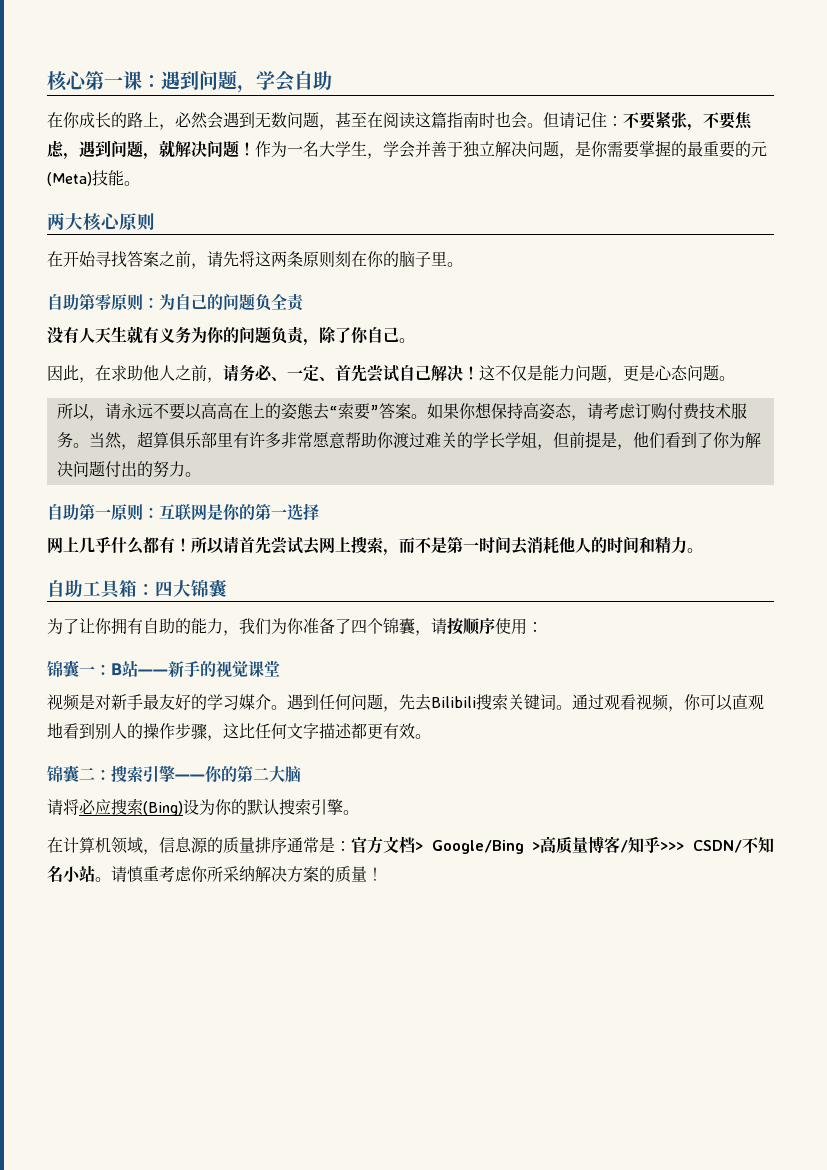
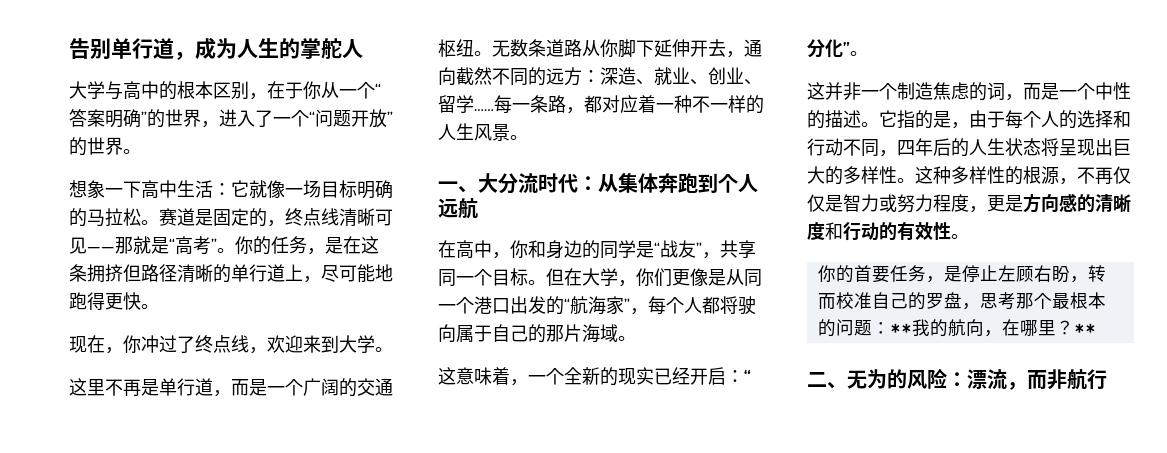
- 核心第一课：遇到问题，学会自助
- 在你成长的路上，必然会遇到无数问题，甚至在阅读这篇指南时也会。但请记住：不要紧张，不要焦虑，遇到问题，就解决问题！作为一名大学生，学会并善于独立解决问题，是你需要掌握的最重要的元(Meta)技能。
- 两大核心原则
- 在开始寻找答案之前，请先将这两条原则刻在你的脑子里。
- 自助第零原则：为自己的问题负全责
- 没有人天生就有义务为你的问题负责，除了你自己。
- 因此，在求助他人之前，请务必、一定、首先尝试自己解决！这不仅是能力问题，更是心态问题。
- 所以，请永远不要以高高在上的姿態去“索要”答案。如果你想保持高姿态，请考虑订购付费技术服务。当然，超算俱乐部里有许多非常愿意帮助你渡过难关的学长学姐，但前提是，他们看到了你为解决问题付出的努力。
- 自助第一原则：互联网是你的第一选择
- 网上几乎什么都有！所以请首先尝试去网上搜索，而不是第一时间去消耗他人的时间和精力。
- 自助工具箱：四大锦囊
- 为了让你拥有自助的能力，我们为你准备了四个锦囊，请按顺序使用：
- 锦囊一：B站——新手的视觉课堂
- 视频是对新手最友好的学习媒介。遇到任何问题，先去Bilibili搜索关键词。通过观看视频，你可以直观地看到别人的操作步骤，这比任何文字描述都更有效。
- 锦囊二：搜索引擎——你的第二大脑
- 请将必应搜索(Bing)设为你的默认搜索引擎。
- 在计算机领域，信息源的质量排序通常是：官方文档> Google/Bing >高质量博客/知乎>>> CSDN/不知名小站。请慎重考虑你所采纳解决方案的质量！
+ 告别单行道，成为人生的掌舵人
+ 大学与高中的根本区别，在于你从一个“答案明确”的世界，进入了一个“问题开放”的世界。
+ 想象一下高中生活：它就像一场目标明确的马拉松。赛道是固定的，终点线清晰可见——那就是“高考”。你的任务，是在这条拥挤但路径清晰的单行道上，尽可能地跑得更快。
+ 现在，你冲过了终点线，欢迎来到大学。
+ 这里不再是单行道，而是一个广阔的交通枢纽。无数条道路从你脚下延伸开去，通向截然不同的远方：深造、就业、创业、留学……每一条路，都对应着一种不一样的人生风景。
+ 一、大分流时代：从集体奔跑到个人远航
+ 在高中，你和身边的同学是“战友”，共享同一个目标。但在大学，你们更像是从同一个港口出发的“航海家”，每个人都将驶向属于自己的那片海域。
+ 这意味着，一个全新的现实已经开启：“分化”。
+ 这并非一个制造焦虑的词，而是一个中性的描述。它指的是，由于每个人的选择和行动不同，四年后的人生状态将呈现出巨大的多样性。这种多样性的根源，不再仅仅是智力或努力程度，更是方向感的清晰度和行动的有效性。
+ 你的首要任务，是停止左顾右盼，转而校准自己的罗盘，思考那个最根本的问题：**我的航向，在哪里？**
+ 二、无为的风险：漂流，而非航行

